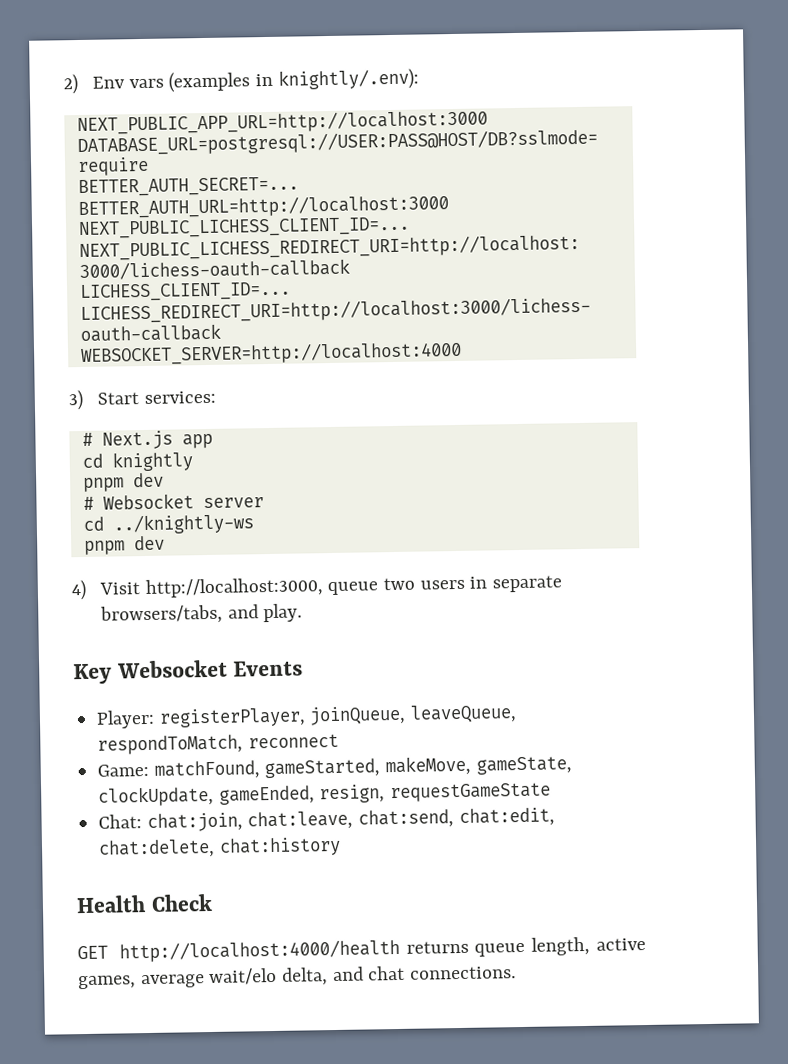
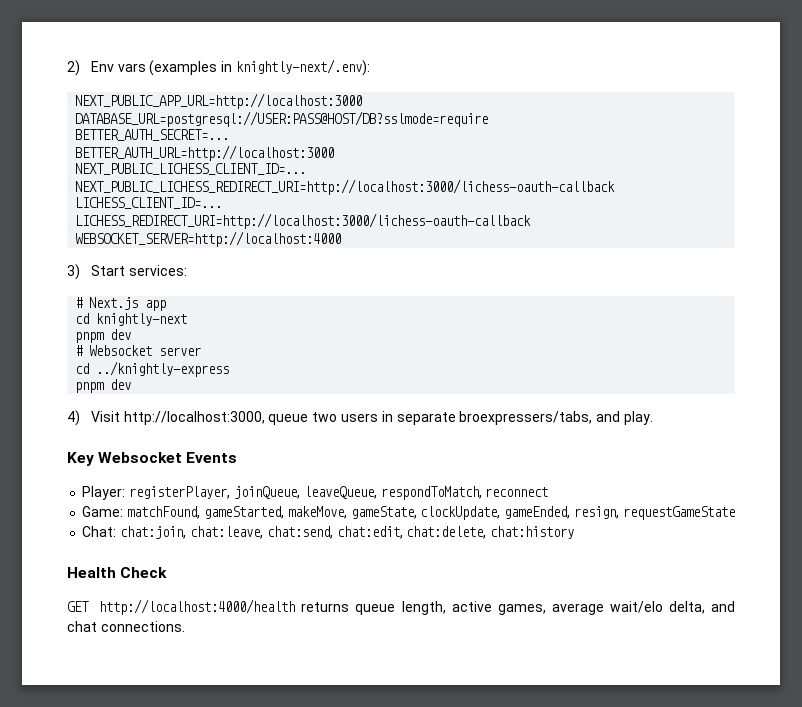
- 2) Env vars (examples in knightly/.env):
+ 2) Env vars (examples in knightly-next/.env):
- cd knightly
+ cd knightly-next
- cd ../knightly-ws
+ cd ../knightly-express
- 4) Visit http://localhost:3000, queue two users in separate browsers/tabs, and play.
+ 4) Visit http://localhost:3000, queue two users in separate broexpressers/tabs, and play.

